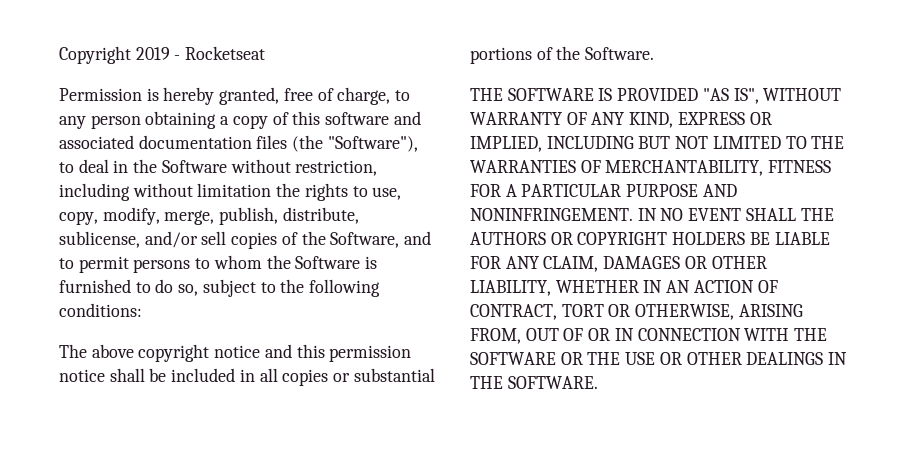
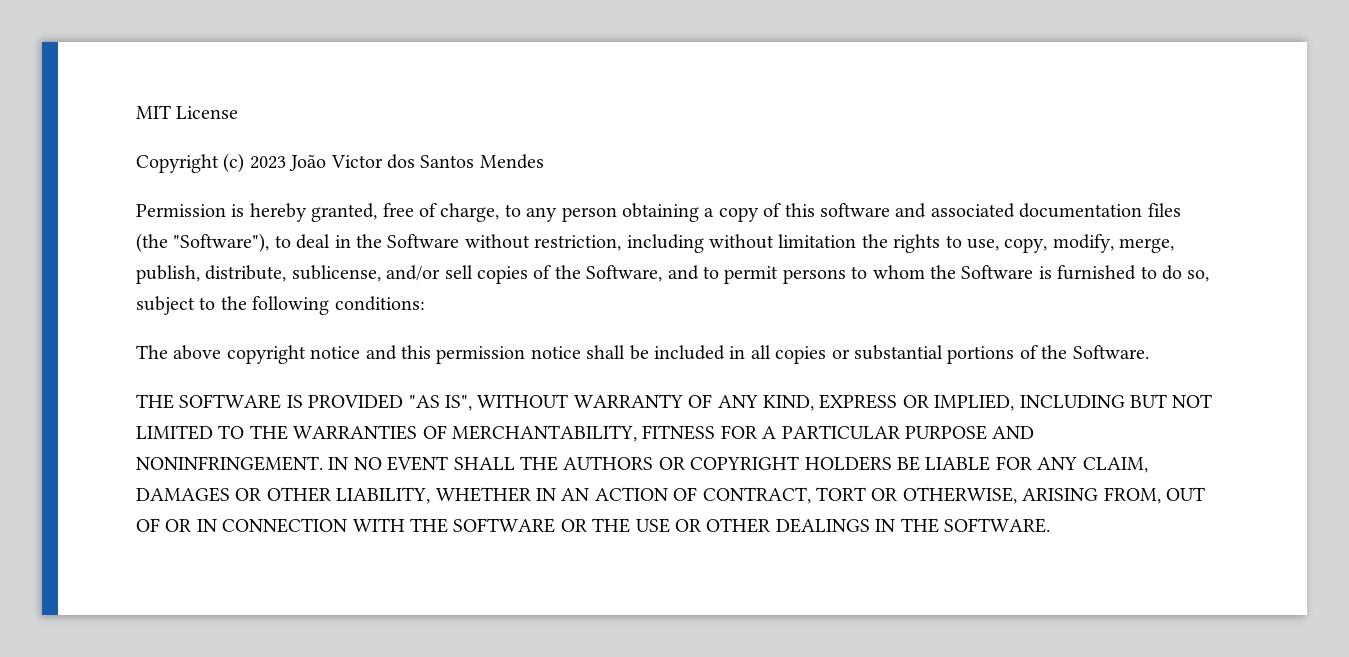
- Copyright 2019 - Rocketseat
+ MIT License
+ Copyright (c) 2023 João Victor dos Santos Mendes

